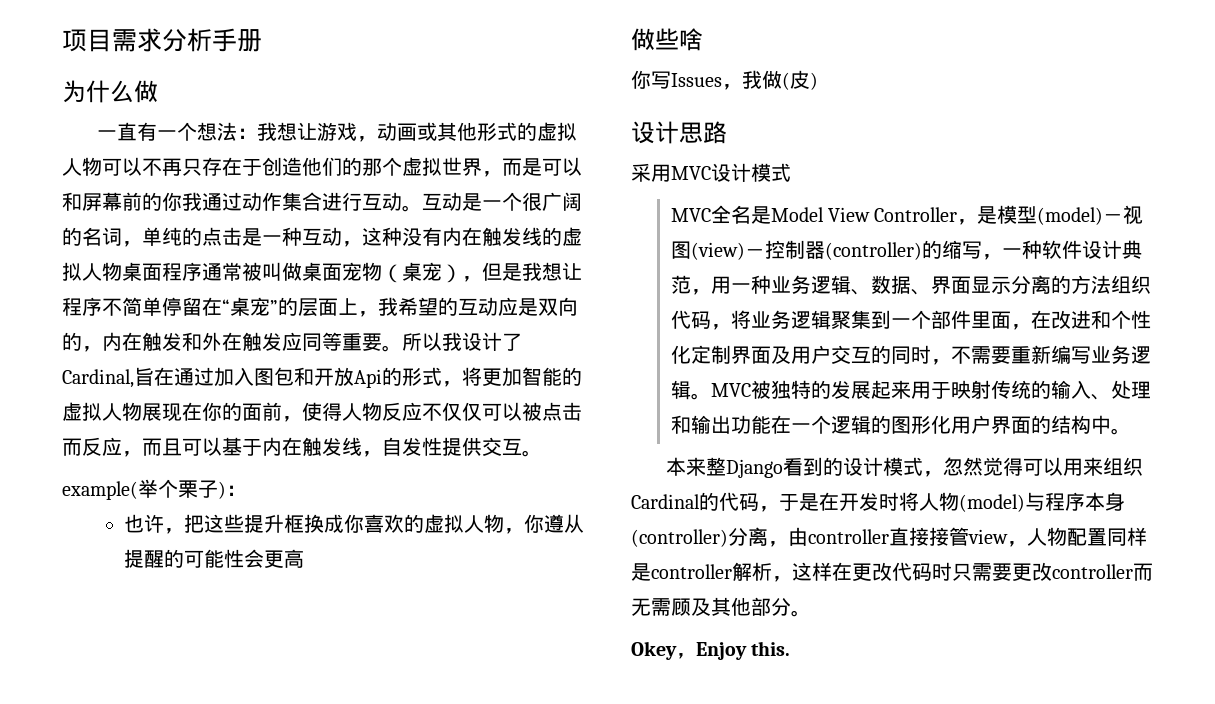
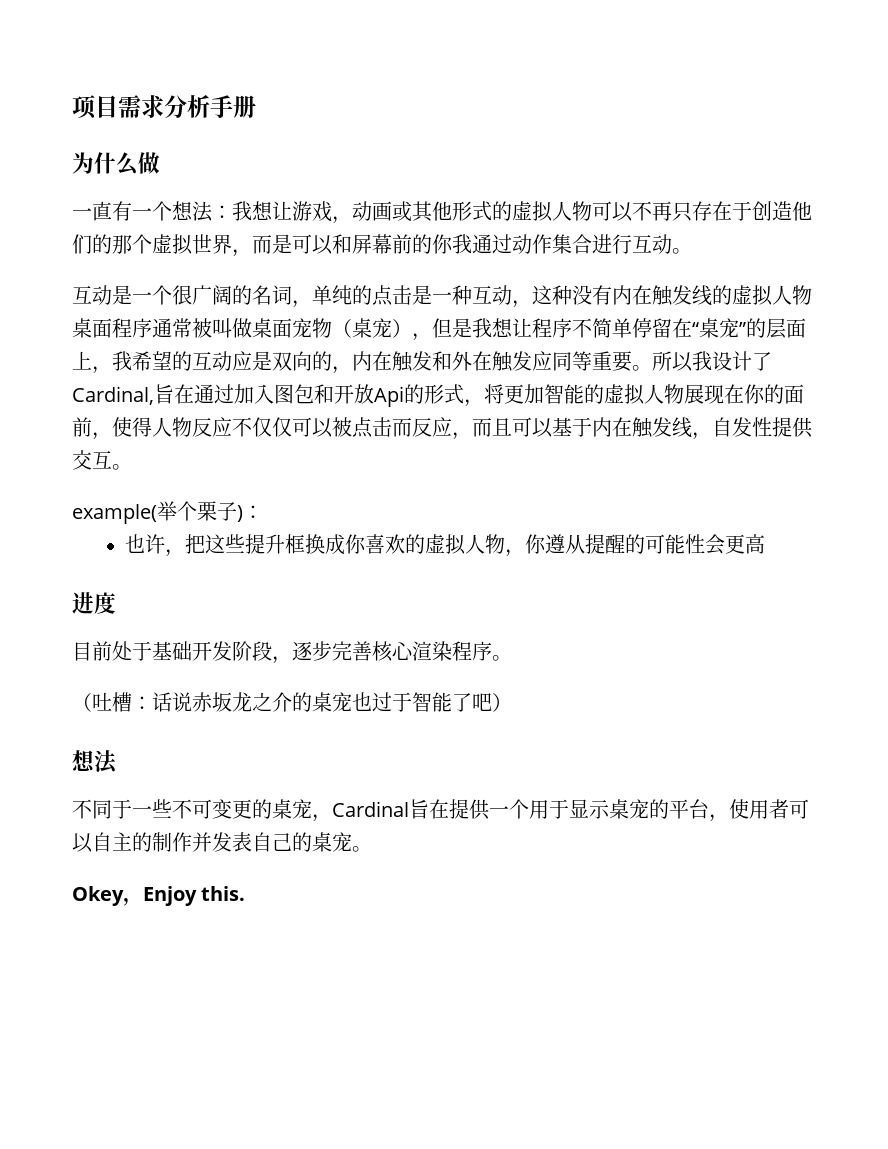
- 我想让游戏，动画或其他形式的虚拟人物可以不再只存在于创造他们的那个虚拟世界，而是可以和屏幕前的你我通过动作集合进行互动。互动是一个很广阔的名词，单纯的点击是一种互动，这种没有内在触发线的虚拟人物桌面程序通常被叫做桌面宠物（桌宠），但是我想让程序不简单停留在“桌宠”的层面上，我希望的互动应是双向的，内在触发和外在触发应同等重要。
+ 我想让游戏，动画或其他形式的虚拟人物可以不再只存在于创造他们的那个虚拟世界，而是可以和屏幕前的你我通过动作集合进行互动。
+ 互动是一个很广阔的名词，单纯的点击是一种互动，这种没有内在触发线的虚拟人物桌面程序通常被叫做桌面宠物（桌宠），但是我想让程序不简单停留在“桌宠”的层面上，我希望的互动应是双向的，内在触发和外在触发应同等重要。
- 做些啥
- 你写Issues，我做(皮)
- 设计思路
- 采用MVC设计模式
- MVC全名是Model View Controller，是模型(model)－视图(view)－控制器(controller)的缩写，一种软件设计典范，用一种业务逻辑、数据、界面显示分离的方法组织代码，将业务逻辑聚集到一个部件里面，在改进和个性化定制界面及用户交互的同时，不需要重新编写业务逻辑。MVC被独特的发展起来用于映射传统的输入、处理和输出功能在一个逻辑的图形化用户界面的结构中。
- 本来整Django看到的设计模式，忽然觉得可以用来组织Cardinal的代码，于是在开发时将人物(model)与程序本身(controller)分离，由controller直接接管view，人物配置同样是controller解析，这样在更改代码时只需要更改controller而无需顾及其他部分。
+ 进度
+ 目前处于基础开发阶段，逐步完善核心渲染程序。
+ （吐槽：话说赤坂龙之介的桌宠也过于智能了吧）
+ 想法
+ 不同于一些不可变更的桌宠，Cardinal旨在提供一个用于显示桌宠的平台，使用者可以自主的制作并发表自己的桌宠。

